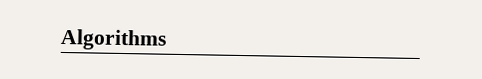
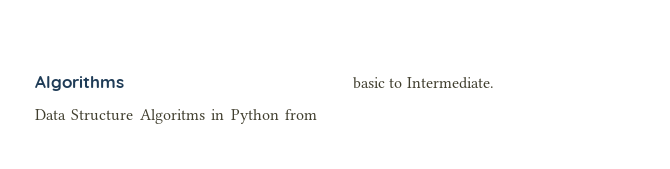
+ Data Structure Algoritms in Python from basic to Intermediate.

